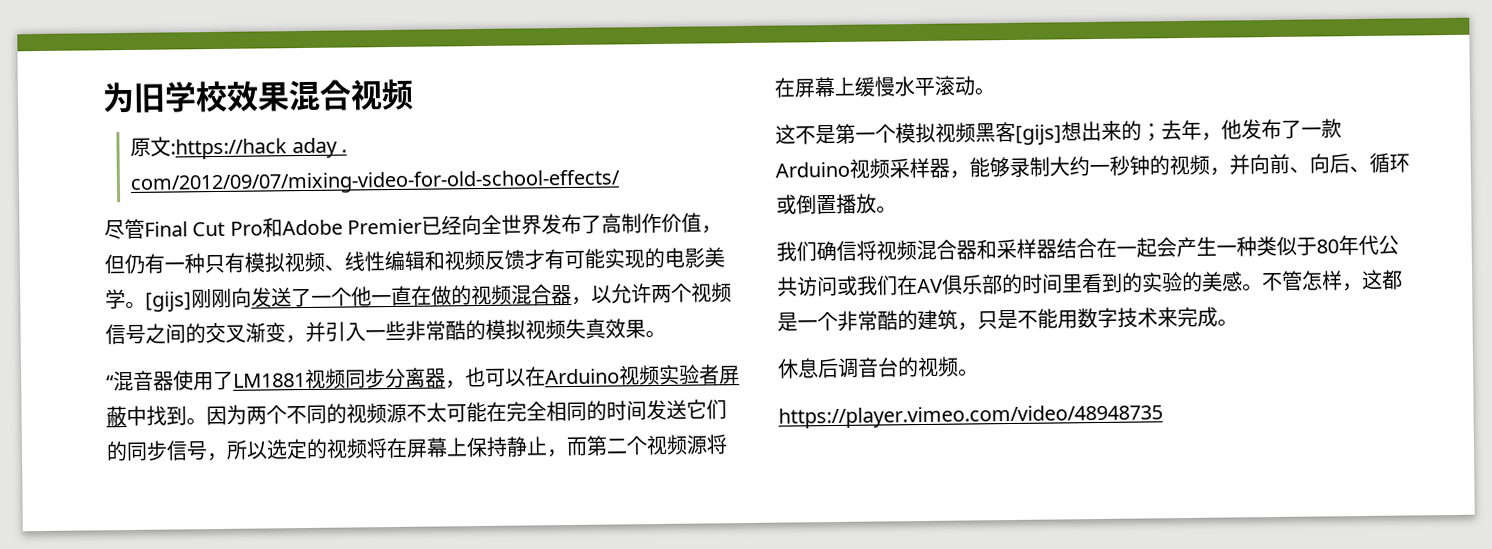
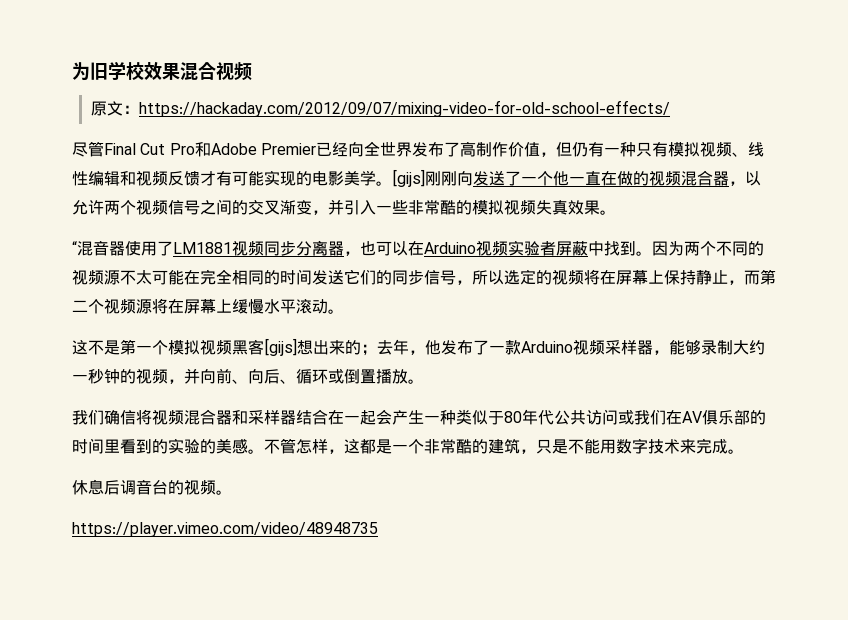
- 原文:https://hack aday . com/2012/09/07/mixing-video-for-old-school-effects/
+ 原文：https://hackaday.com/2012/09/07/mixing-video-for-old-school-effects/

